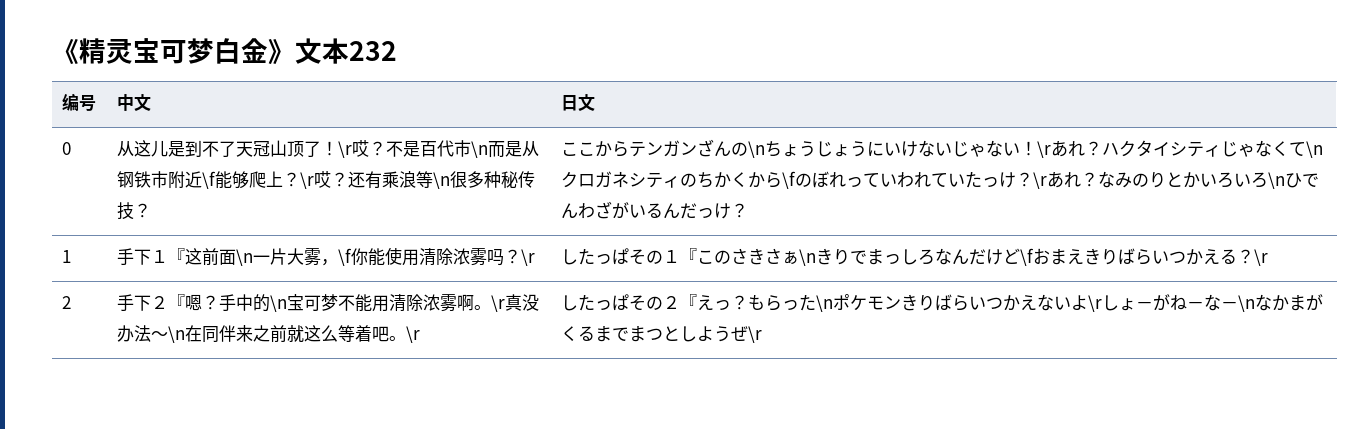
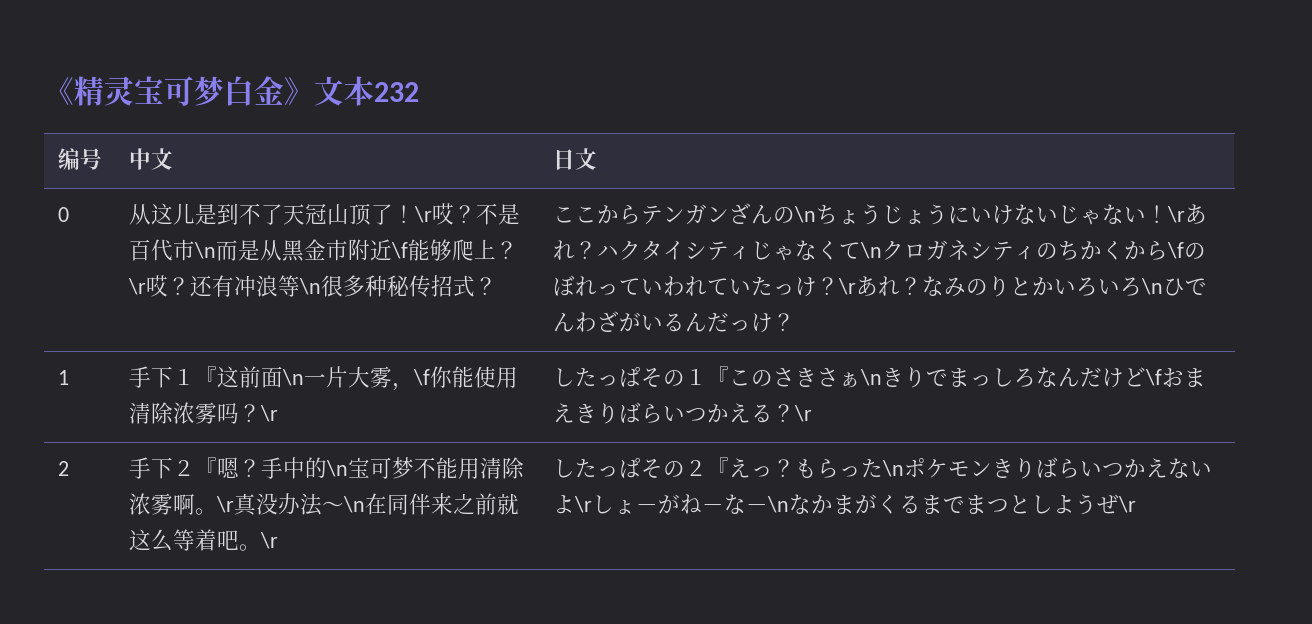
- 不是百代市\n而是从钢铁市附近\f能够爬上？
+ 不是百代市\n而是从黑金市附近\f能够爬上？
- 还有乘浪等\n很多种秘传技？
+ 还有冲浪等\n很多种秘传招式？

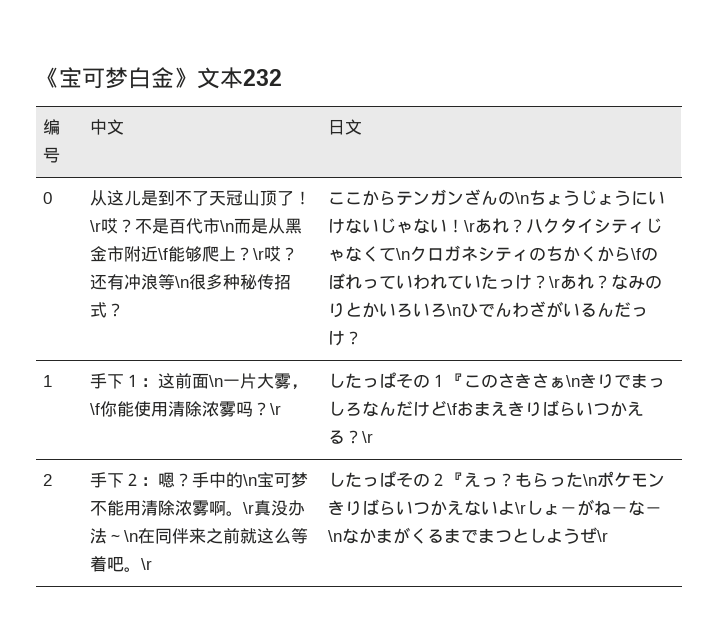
- 《精灵宝可梦白金》文本232
+ 《宝可梦白金》文本232
- 1 | 手下１『这前面\n一片大雾，\f你能使用清除浓雾吗？\r | したっぱその１『このさきさぁ\nきりでまっしろなんだけど\fおまえきりばらいつかえる？\r
+ 1 | 手下１：这前面\n一片大雾，\f你能使用清除浓雾吗？\r | したっぱその１『このさきさぁ\nきりでまっしろなんだけど\fおまえきりばらいつかえる？\r
- 手下２『嗯？
+ 手下２：嗯？

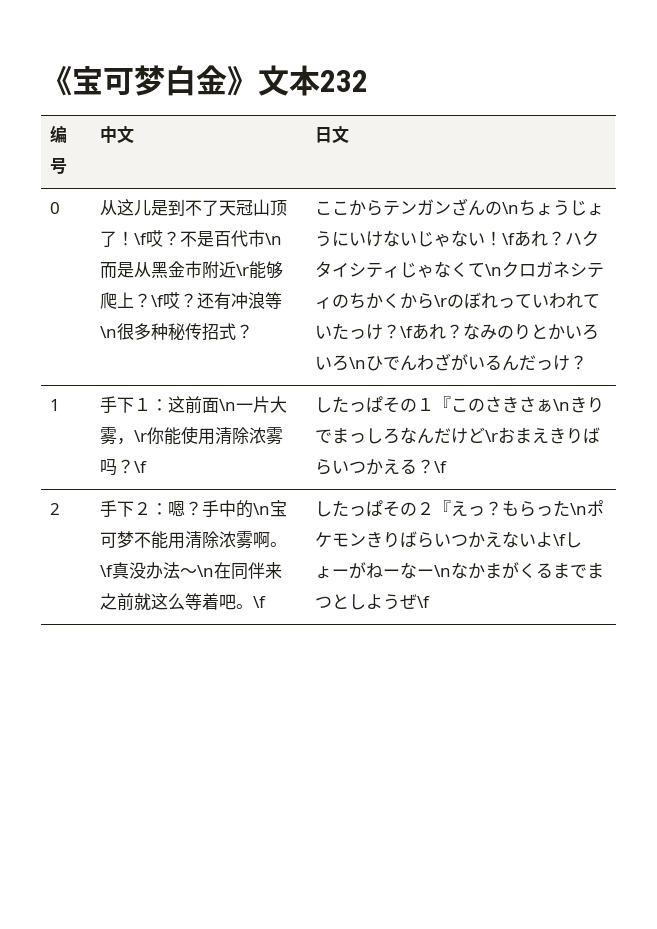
- 从这儿是到不了天冠山顶了！\r哎？
+ 从这儿是到不了天冠山顶了！\f哎？
- 不是百代市\n而是从黑金市附近\f能够爬上？\r哎？
+ 不是百代市\n而是从黑金市附近\r能够爬上？\f哎？
- ここからテンガンざんの\nちょうじょうにいけないじゃない！\rあれ？
+ ここからテンガンざんの\nちょうじょうにいけないじゃない！\fあれ？
- ハクタイシティじゃなくて\nクロガネシティのちかくから\fのぼれっていわれていたっけ？\rあれ？
+ ハクタイシティじゃなくて\nクロガネシティのちかくから\rのぼれっていわれていたっけ？\fあれ？
- 1 | 手下１：这前面\n一片大雾，\f你能使用清除浓雾吗？\r | したっぱその１『このさきさぁ\nきりでまっしろなんだけど\fおまえきりばらいつかえる？\r
+ 1 | 手下１：这前面\n一片大雾，\r你能使用清除浓雾吗？\f | したっぱその１『このさきさぁ\nきりでまっしろなんだけど\rおまえきりばらいつかえる？\f
- \r真没办法～\n在同伴来之前就这么等着吧。\r
+ \f真没办法～\n在同伴来之前就这么等着吧。\f
- もらった\nポケモンきりばらいつかえないよ\rしょ－がね－な－\nなかまがくるまでまつとしようぜ\r
+ もらった\nポケモンきりばらいつかえないよ\fしょーがねーなー\nなかまがくるまでまつとしようぜ\f

